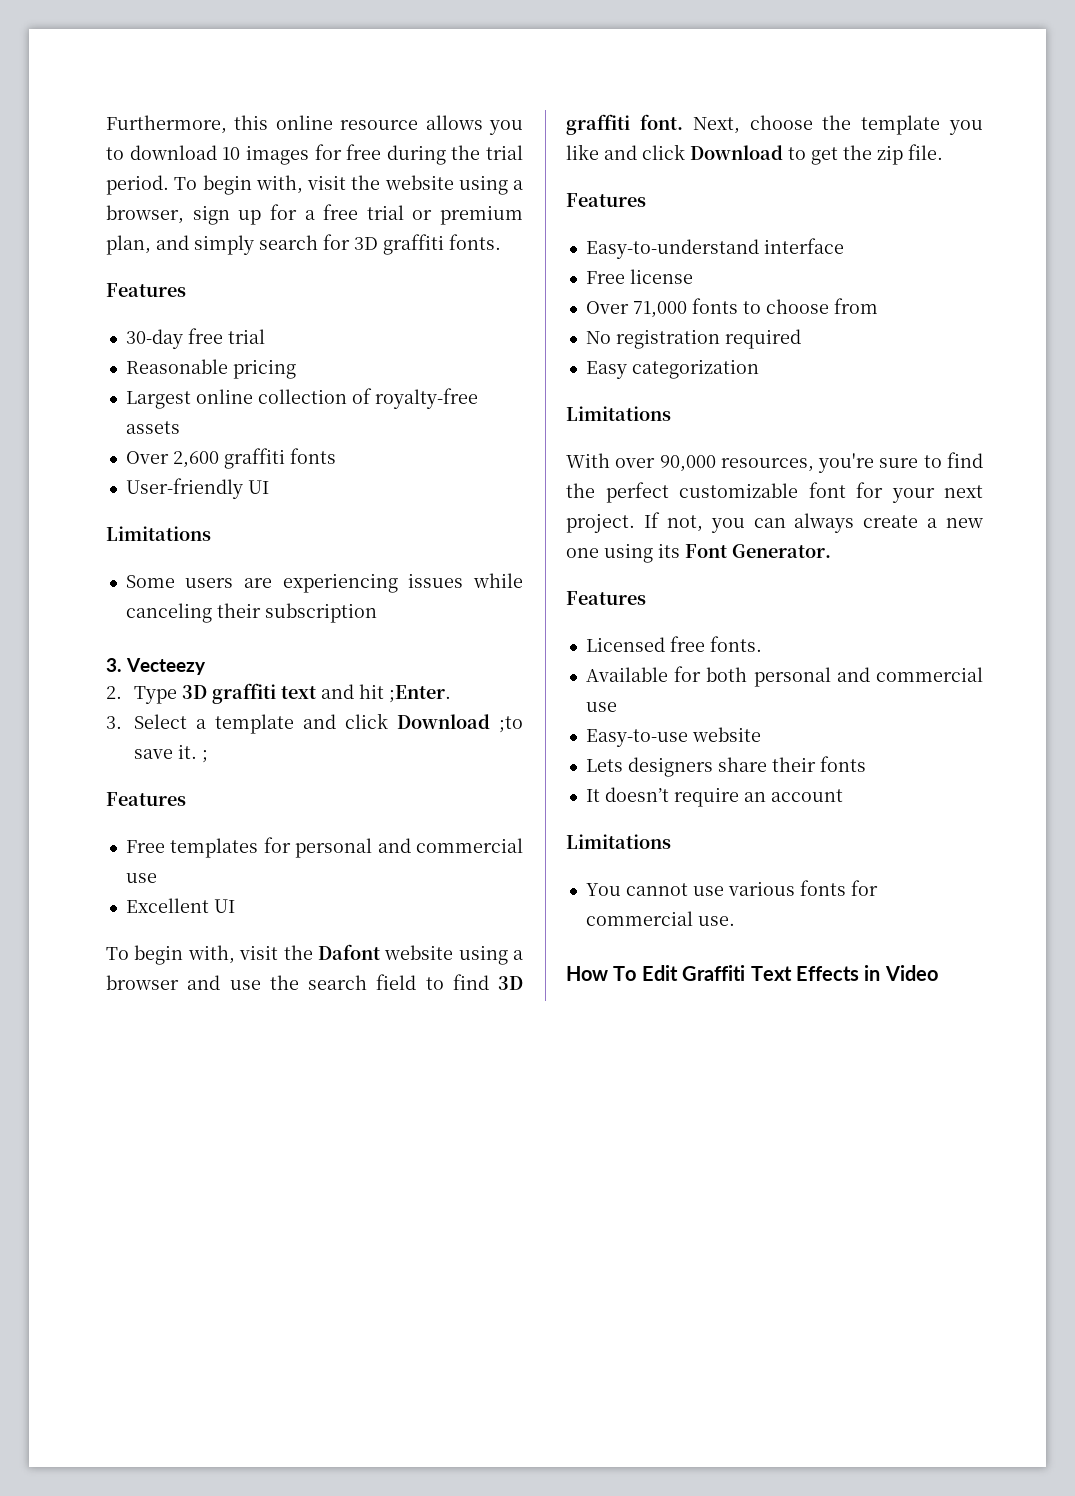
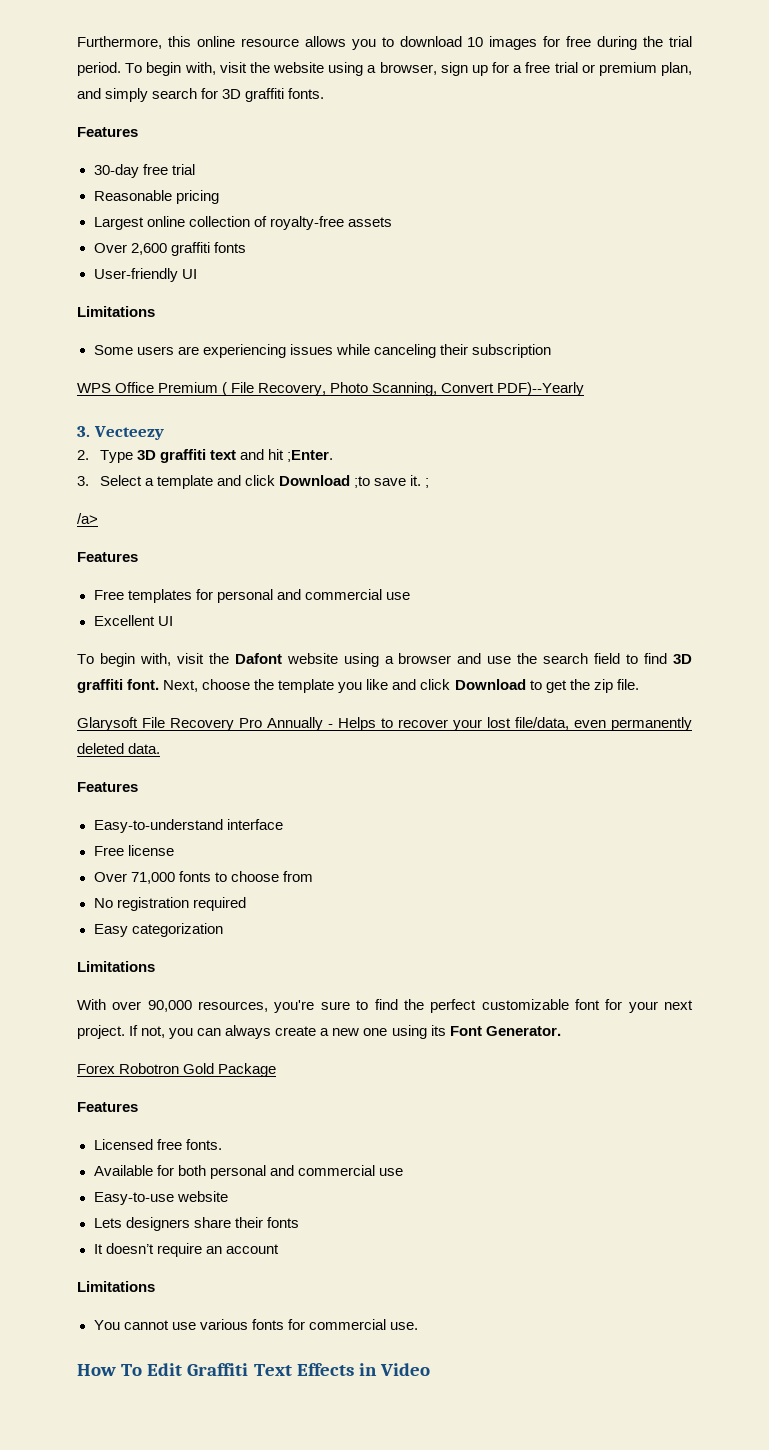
+ WPS Office Premium ( File Recovery, Photo Scanning, Convert PDF)--Yearly
+ /a>
+ Glarysoft File Recovery Pro Annually - Helps to recover your lost file/data, even permanently deleted data.
+ Forex Robotron Gold Package

